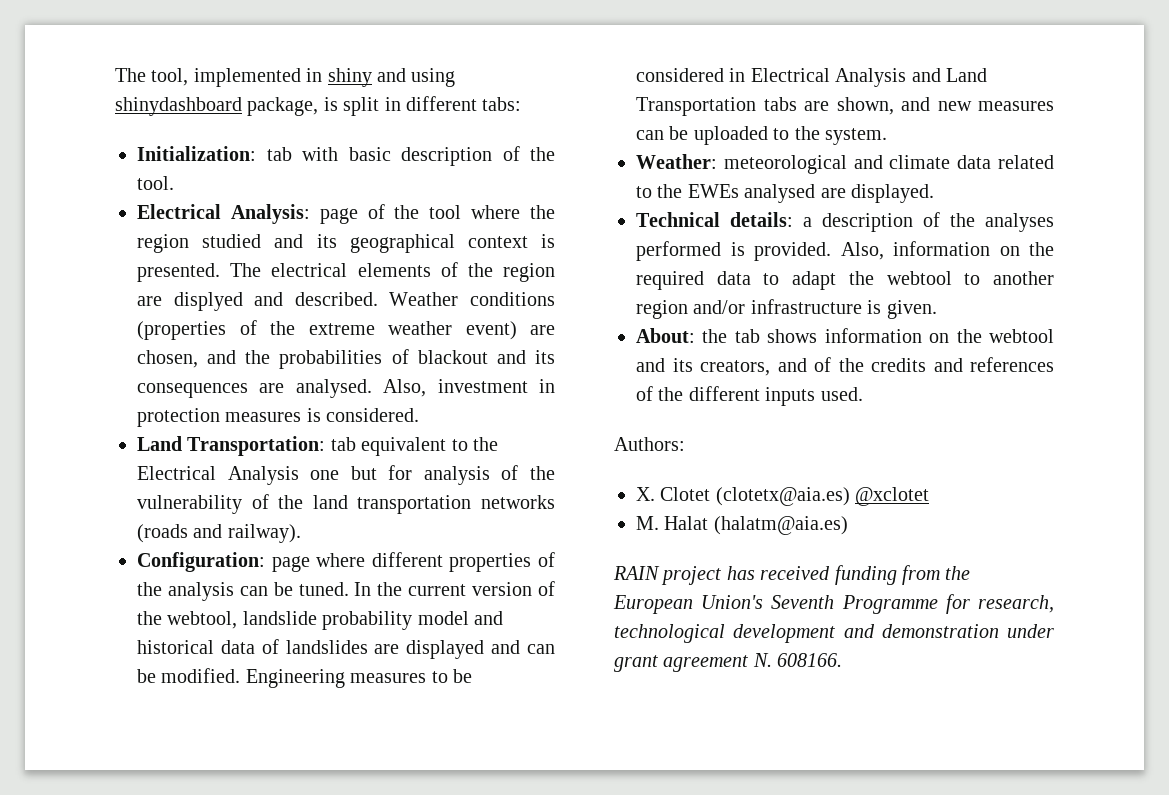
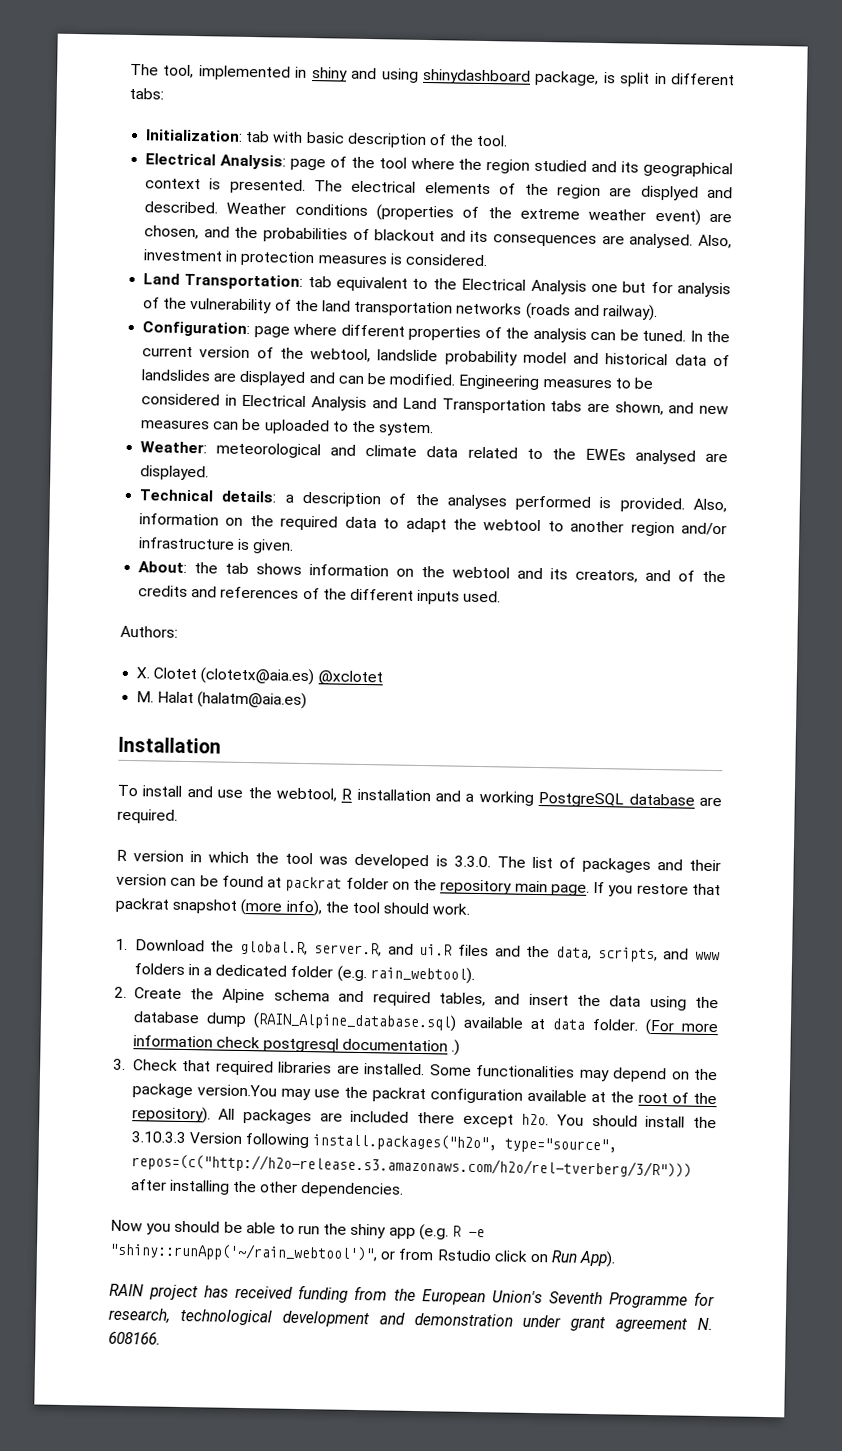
+ Installation
+ To install and use the webtool, R installation and a working PostgreSQL database are required.
+ R version in which the tool was developed is 3.3.0. The list of packages and their version can be found at packrat folder on the repository main page. If you restore that packrat snapshot (more info), the tool should work.
+ 1. Download the global.R, server.R, and ui.R files and the data, scripts, and www folders in a dedicated folder (e.g. rain_webtool).
+ 2. Create the Alpine schema and required tables, and insert the data using the database dump (RAIN_Alpine_database.sql) available at data folder. (For more information check postgresql documentation .)
+ 3. Check that required libraries are installed. Some functionalities may depend on the package version.You may use the packrat configuration available at the root of the repository). All packages are included there except h2o. You should install the 3.10.3.3 Version following install.packages("h2o", type="source", repos=(c("http://h2o-release.s3.amazonaws.com/h2o/rel-tverberg/3/R"))) after installing the other dependencies.
+ Now you should be able to run the shiny app (e.g. R -e "shiny::runApp('~/rain_webtool')", or from Rstudio click on Run App).

